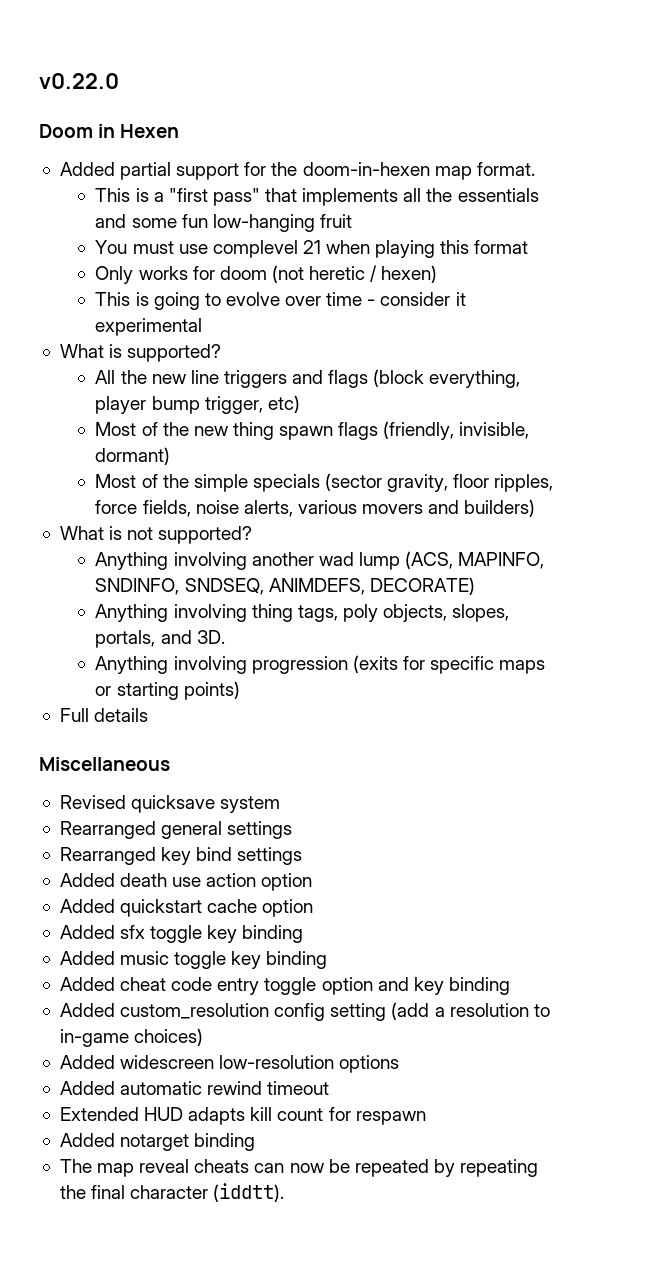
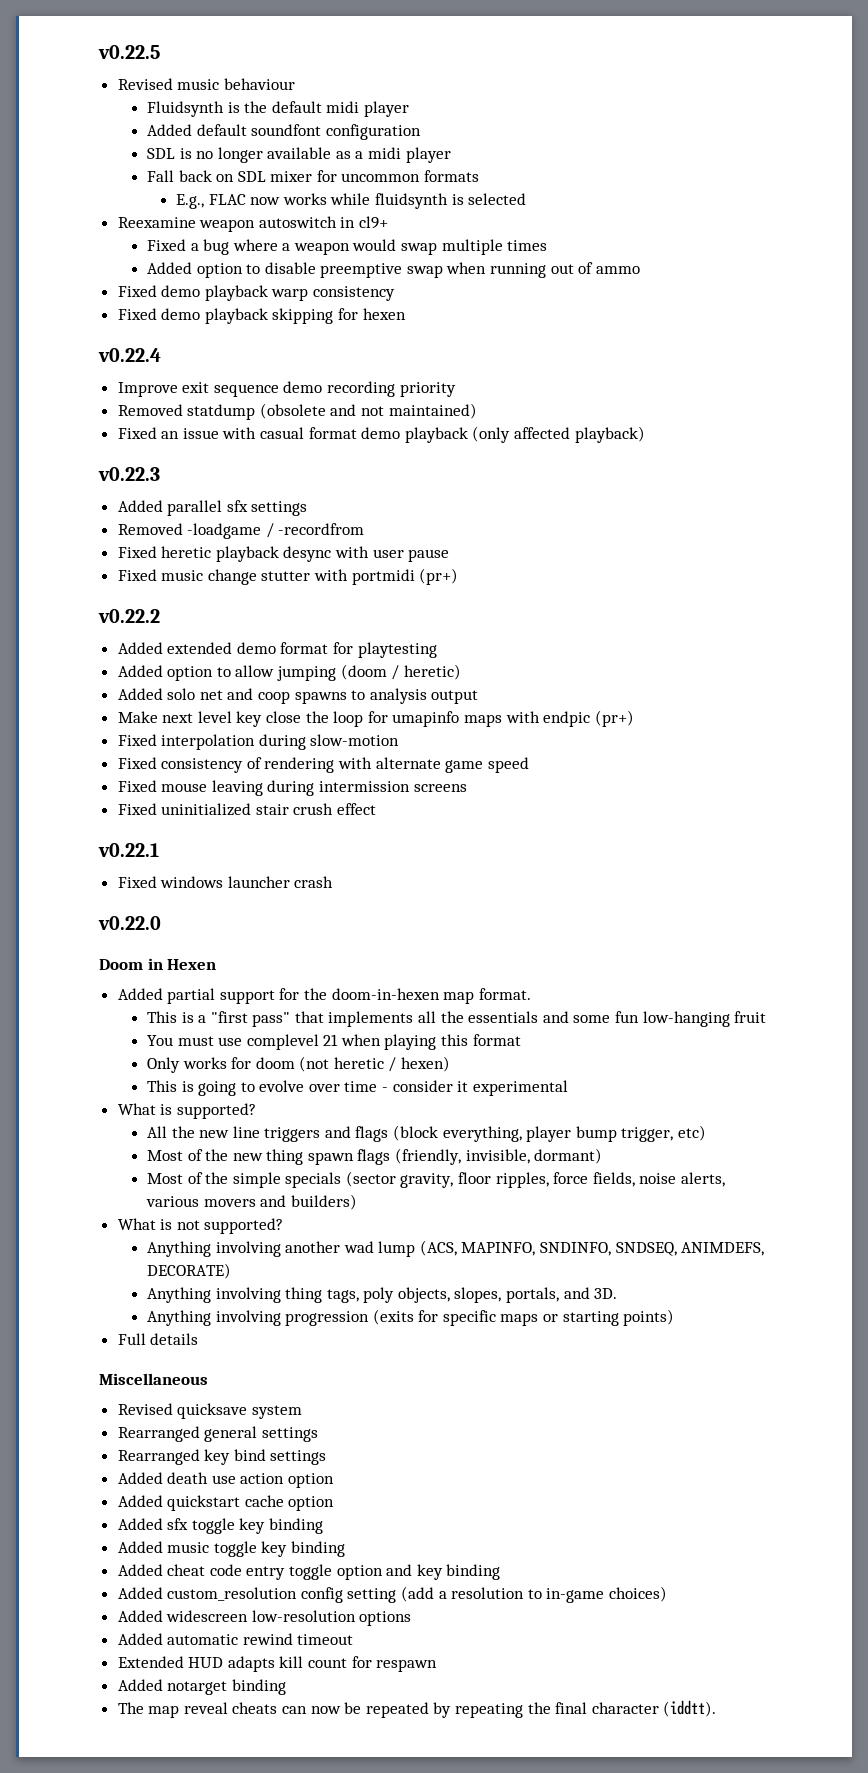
+ v0.22.5
+ Revised music behaviour
+ Fluidsynth is the default midi player
+ Added default soundfont configuration
+ SDL is no longer available as a midi player
+ Fall back on SDL mixer for uncommon formats
+ E.g., FLAC now works while fluidsynth is selected
+ Reexamine weapon autoswitch in cl9+
+ Fixed a bug where a weapon would swap multiple times
+ Added option to disable preemptive swap when running out of ammo
+ Fixed demo playback warp consistency
+ Fixed demo playback skipping for hexen
+ v0.22.4
+ Improve exit sequence demo recording priority
+ Removed statdump (obsolete and not maintained)
+ Fixed an issue with casual format demo playback (only affected playback)
+ v0.22.3
+ Added parallel sfx settings
+ Removed -loadgame / -recordfrom
+ Fixed heretic playback desync with user pause
+ Fixed music change stutter with portmidi (pr+)
+ v0.22.2
+ Added extended demo format for playtesting
+ Added option to allow jumping (doom / heretic)
+ Added solo net and coop spawns to analysis output
+ Make next level key close the loop for umapinfo maps with endpic (pr+)
+ Fixed interpolation during slow-motion
+ Fixed consistency of rendering with alternate game speed
+ Fixed mouse leaving during intermission screens
+ Fixed uninitialized stair crush effect
+ v0.22.1
+ Fixed windows launcher crash

